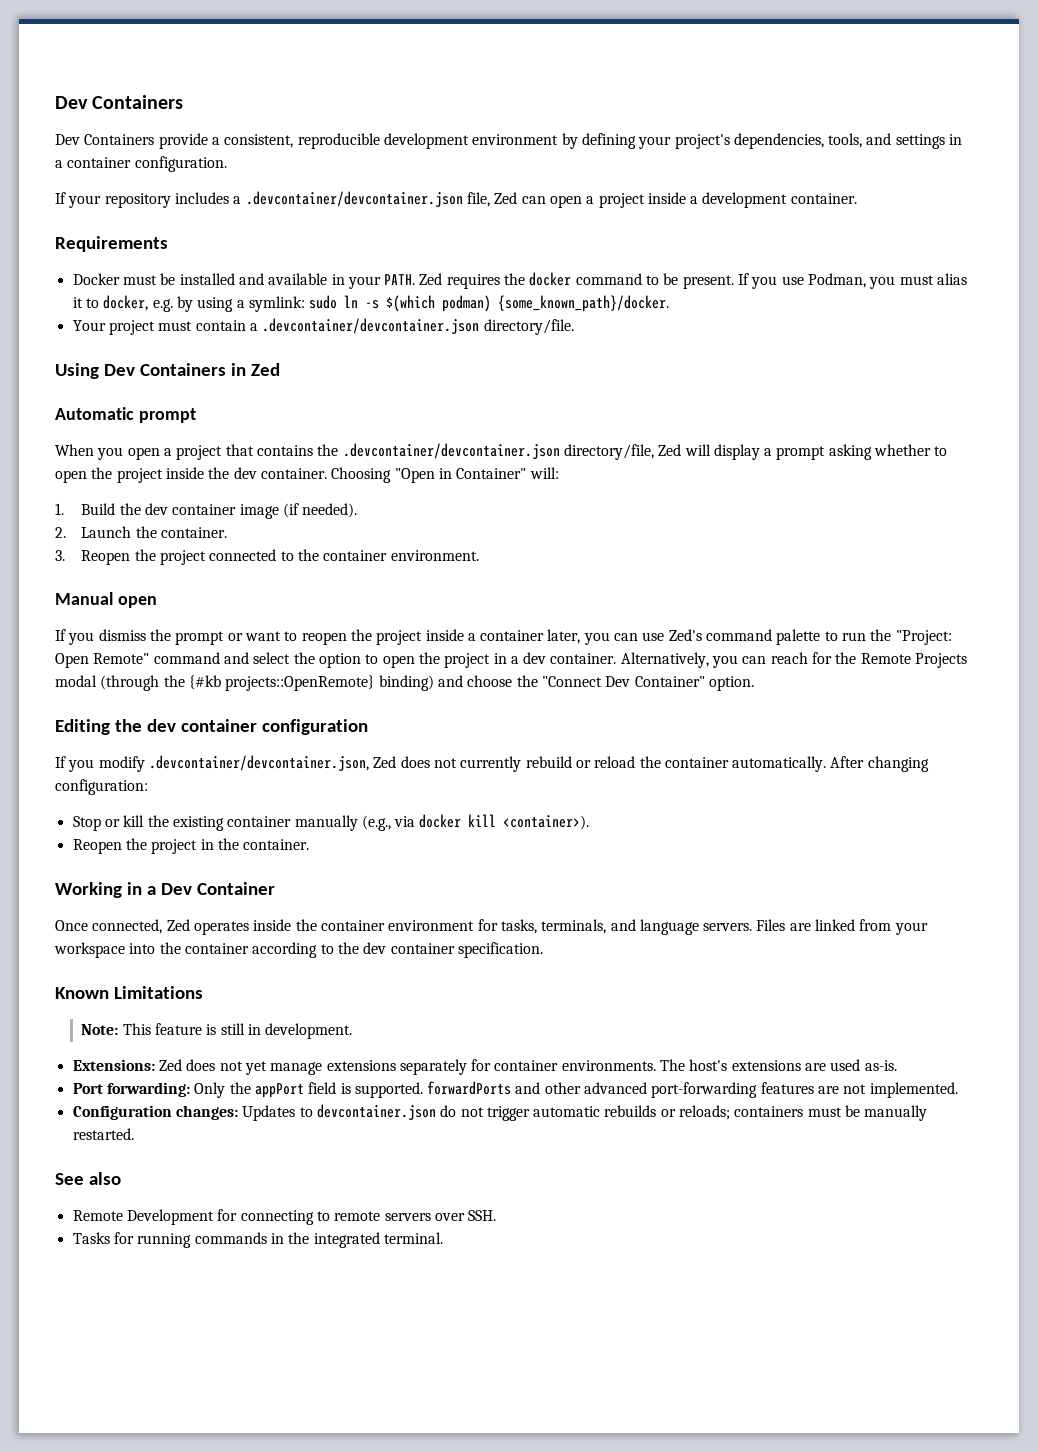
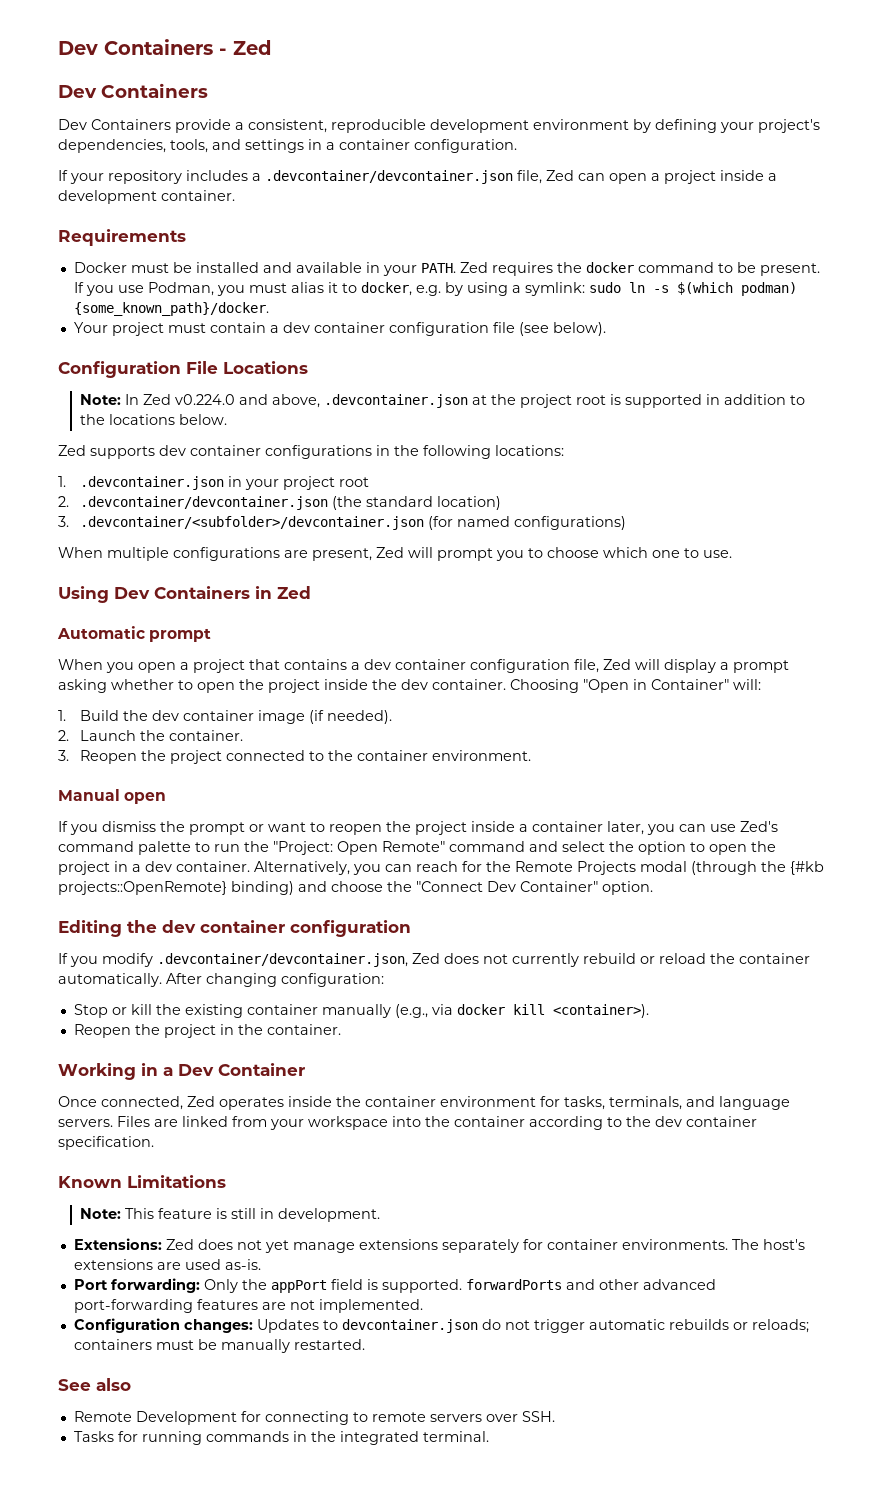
+ Dev Containers - Zed
- Your project must contain a .devcontainer/devcontainer.json directory/file.
+ Your project must contain a dev container configuration file (see below).
+ Configuration File Locations
+ Note: In Zed v0.224.0 and above, .devcontainer.json at the project root is supported in addition to the locations below.
+ Zed supports dev container configurations in the following locations:
+ 1. .devcontainer.json in your project root
+ 2. .devcontainer/devcontainer.json (the standard location)
+ 3. .devcontainer/<subfolder>/devcontainer.json (for named configurations)
+ When multiple configurations are present, Zed will prompt you to choose which one to use.
- When you open a project that contains the .devcontainer/devcontainer.json directory/file, Zed will display a prompt asking whether to open the project inside the dev container.
+ When you open a project that contains a dev container configuration file, Zed will display a prompt asking whether to open the project inside the dev container.

